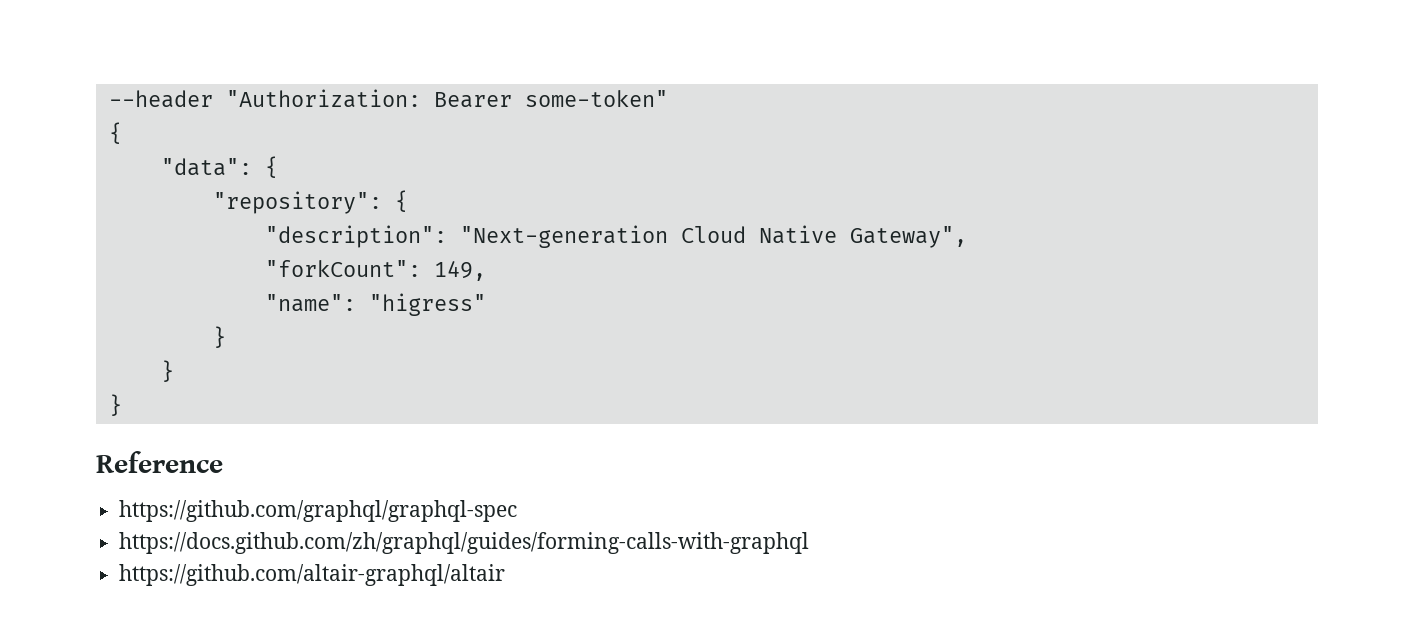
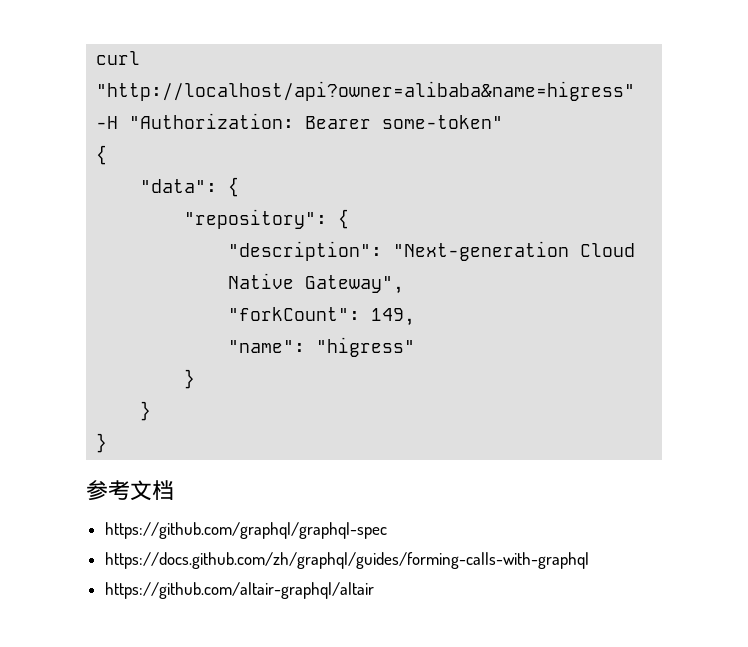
- --header "Authorization: Bearer some-token"
+ curl "http://localhost/api?owner=alibaba&name=higress" -H "Authorization: Bearer some-token"
- Reference
+ 参考文档

